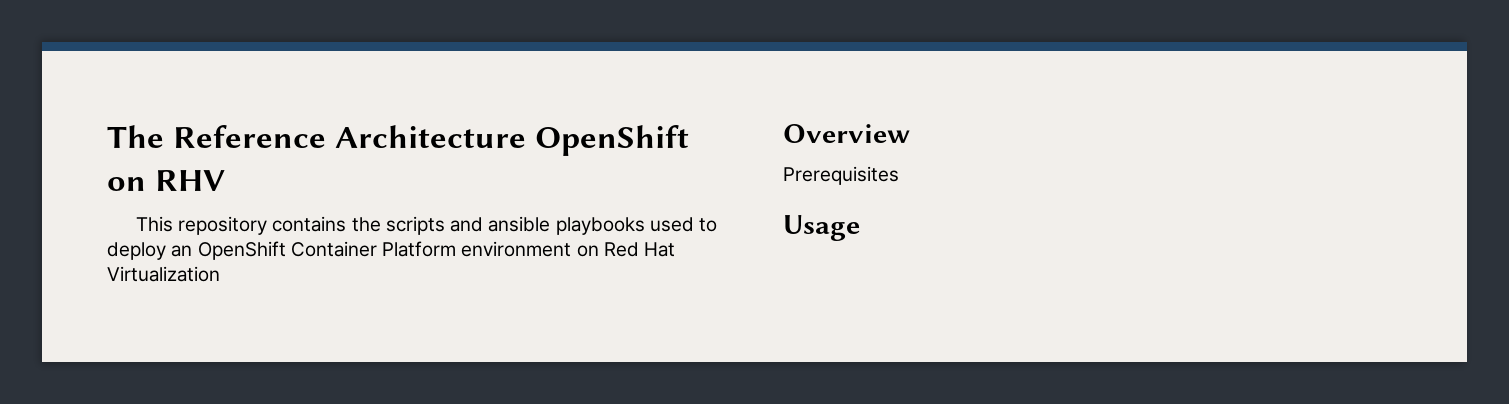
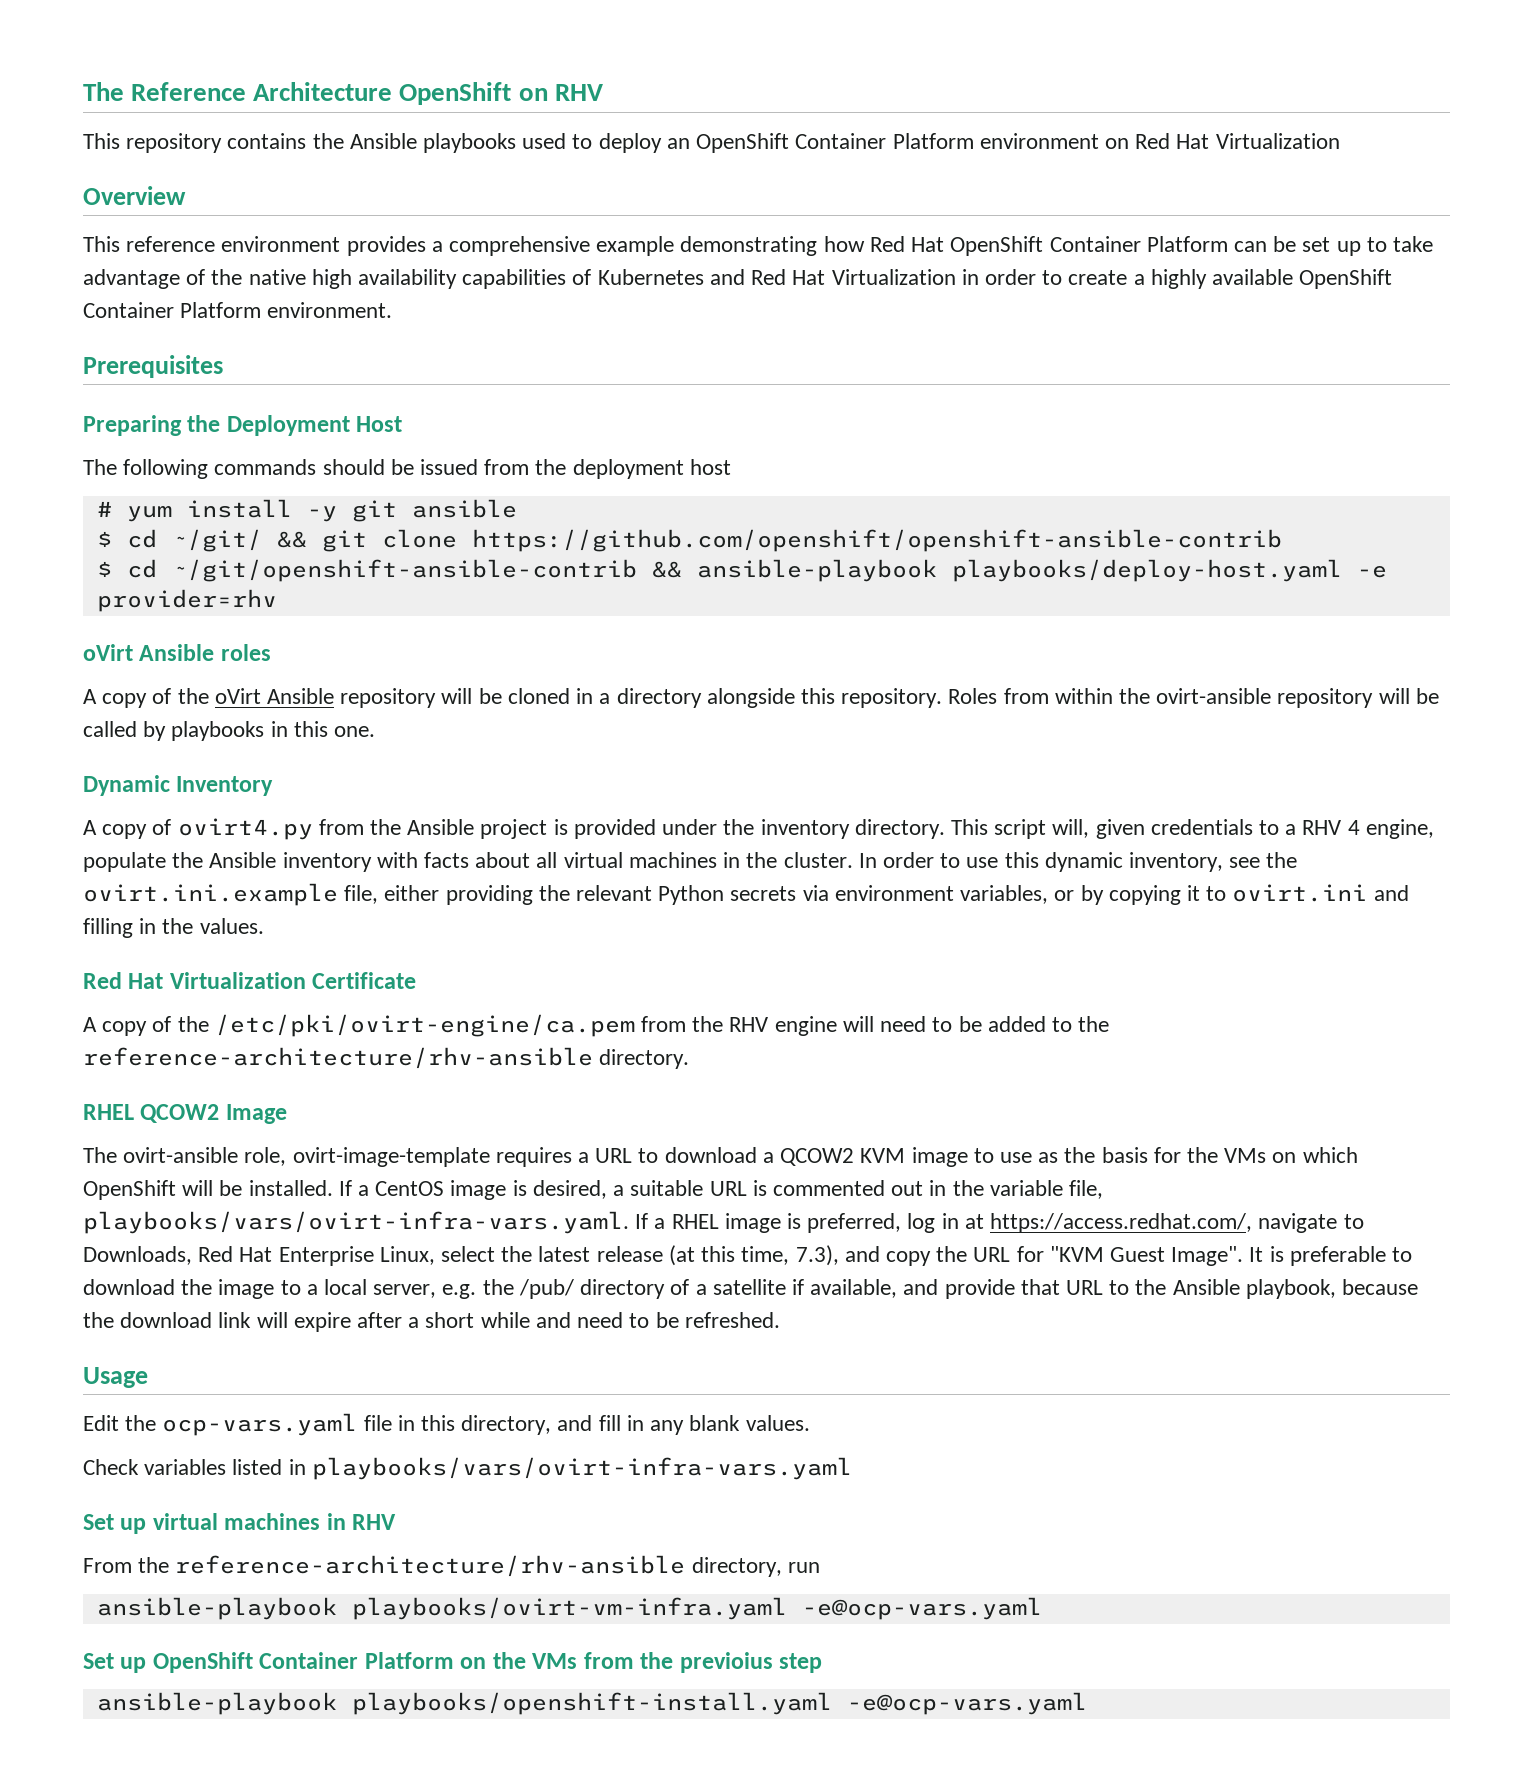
- This repository contains the scripts and ansible playbooks used to deploy an OpenShift Container Platform environment on Red Hat Virtualization
+ This repository contains the Ansible playbooks used to deploy an OpenShift Container Platform environment on Red Hat Virtualization
+ This reference environment provides a comprehensive example demonstrating how Red Hat OpenShift Container Platform can be set up to take advantage of the native high availability capabilities of Kubernetes and Red Hat Virtualization in order to create a highly available OpenShift Container Platform environment.
  Prerequisites
+ Preparing the Deployment Host
+ The following commands should be issued from the deployment host
+ # yum install -y git ansible
+ $ cd ~/git/ && git clone https://github.com/openshift/openshift-ansible-contrib
+ $ cd ~/git/openshift-ansible-contrib && ansible-playbook playbooks/deploy-host.yaml -e provider=rhv
+ oVirt Ansible roles
+ A copy of the oVirt Ansible repository will be cloned in a directory alongside this repository. Roles from within the ovirt-ansible repository will be called by playbooks in this one.
+ Dynamic Inventory
+ A copy of ovirt4.py from the Ansible project is provided under the inventory directory. This script will, given credentials to a RHV 4 engine, populate the Ansible inventory with facts about all virtual machines in the cluster. In order to use this dynamic inventory, see the ovirt.ini.example file, either providing the relevant Python secrets via environment variables, or by copying it to ovirt.ini and filling in the values.
+ Red Hat Virtualization Certificate
+ A copy of the /etc/pki/ovirt-engine/ca.pem from the RHV engine will need to be added to the reference-architecture/rhv-ansible directory.
+ RHEL QCOW2 Image
+ The ovirt-ansible role, ovirt-image-template requires a URL to download a QCOW2 KVM image to use as the basis for the VMs on which OpenShift will be installed. If a CentOS image is desired, a suitable URL is commented out in the variable file, playbooks/vars/ovirt-infra-vars.yaml. If a RHEL image is preferred, log in at https://access.redhat.com/, navigate to Downloads, Red Hat Enterprise Linux, select the latest release (at this time, 7.3), and copy the URL for "KVM Guest Image". It is preferable to download the image to a local server, e.g. the /pub/ directory of a satellite if available, and provide that URL to the Ansible playbook, because the download link will expire after a short while and need to be refreshed.
  Usage
+ Edit the ocp-vars.yaml file in this directory, and fill in any blank values.
+ Check variables listed in playbooks/vars/ovirt-infra-vars.yaml
+ Set up virtual machines in RHV
+ From the reference-architecture/rhv-ansible directory, run
+ ansible-playbook playbooks/ovirt-vm-infra.yaml -e@ocp-vars.yaml
+ Set up OpenShift Container Platform on the VMs from the previoius step
+ ansible-playbook playbooks/openshift-install.yaml -e@ocp-vars.yaml

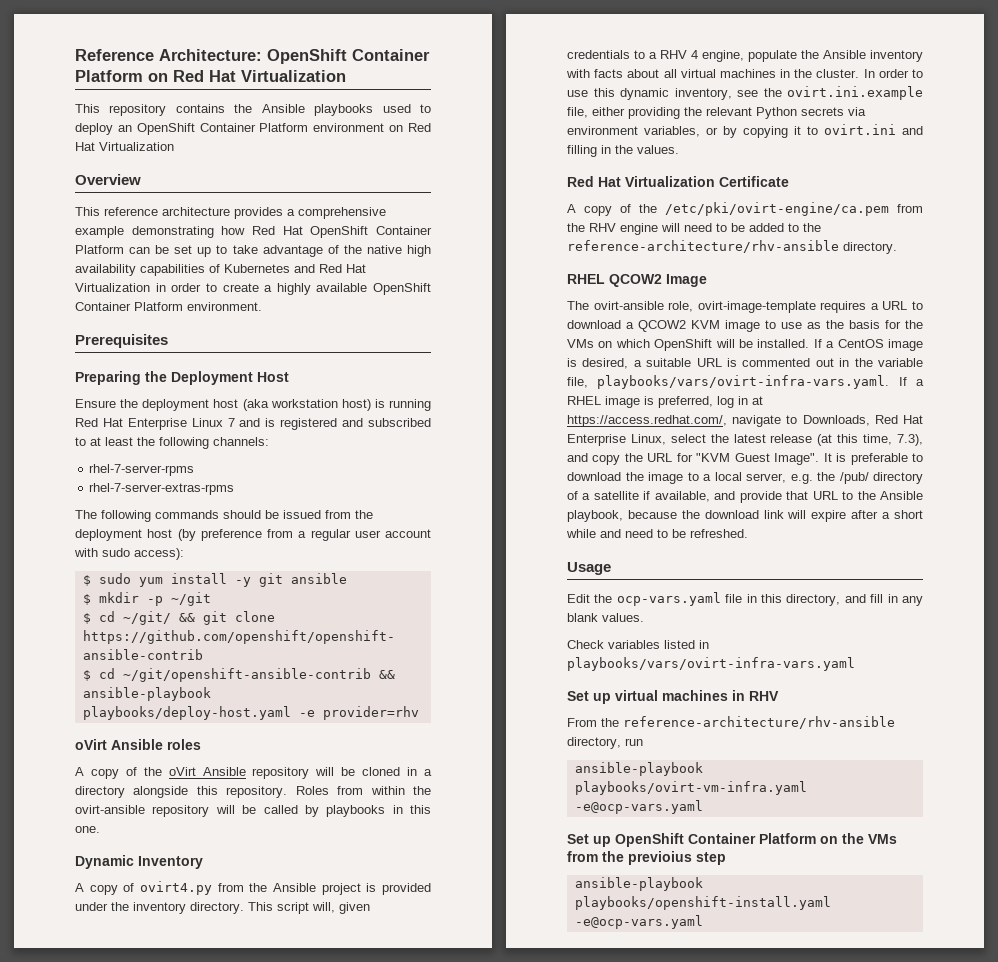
- The Reference Architecture OpenShift on RHV
+ Reference Architecture: OpenShift Container Platform on Red Hat Virtualization
- This reference environment provides a comprehensive example demonstrating how Red Hat OpenShift Container Platform can be set up to take advantage of the native high availability capabilities of Kubernetes and Red Hat Virtualization in order to create a highly available OpenShift Container Platform environment.
+ This reference architecture provides a comprehensive example demonstrating how Red Hat OpenShift Container Platform can be set up to take advantage of the native high availability capabilities of Kubernetes and Red Hat Virtualization in order to create a highly available OpenShift Container Platform environment.
+ Ensure the deployment host (aka workstation host) is running Red Hat Enterprise Linux 7 and is registered and subscribed to at least the following channels:
+ rhel-7-server-rpms
+ rhel-7-server-extras-rpms
- The following commands should be issued from the deployment host
- # yum install -y git ansible
+ The following commands should be issued from the deployment host (by preference from a regular user account with sudo access):
+ $ sudo yum install -y git ansible
+ $ mkdir -p ~/git

